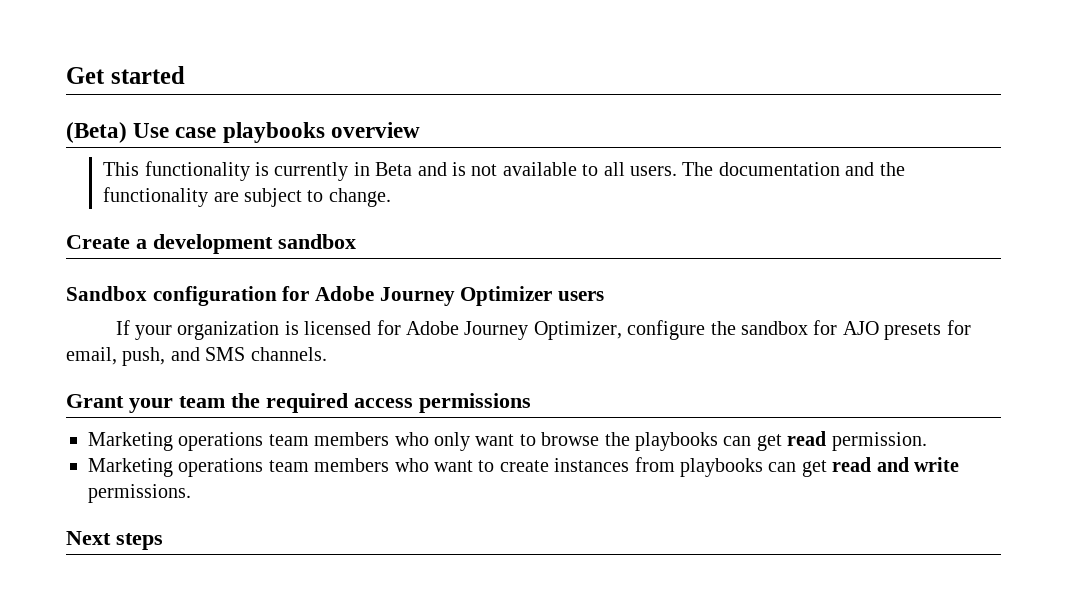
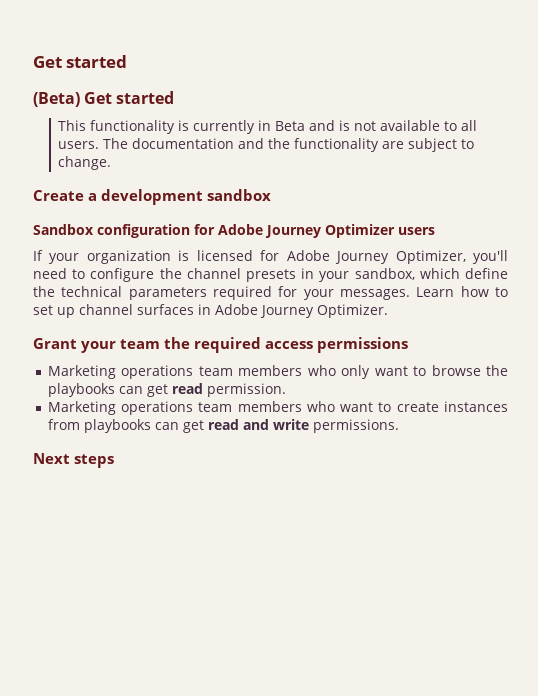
- (Beta) Use case playbooks overview
+ (Beta) Get started
- If your organization is licensed for Adobe Journey Optimizer, configure the sandbox for AJO presets for email, push, and SMS channels.
+ If your organization is licensed for Adobe Journey Optimizer, you'll need to configure the channel presets in your sandbox, which define the technical parameters required for your messages. Learn how to set up channel surfaces in Adobe Journey Optimizer.

